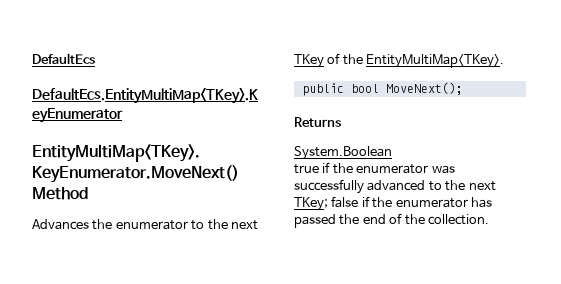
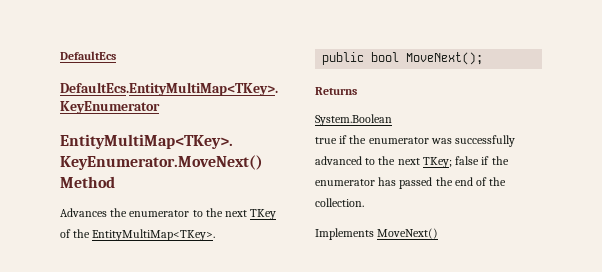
+ Implements MoveNext()

